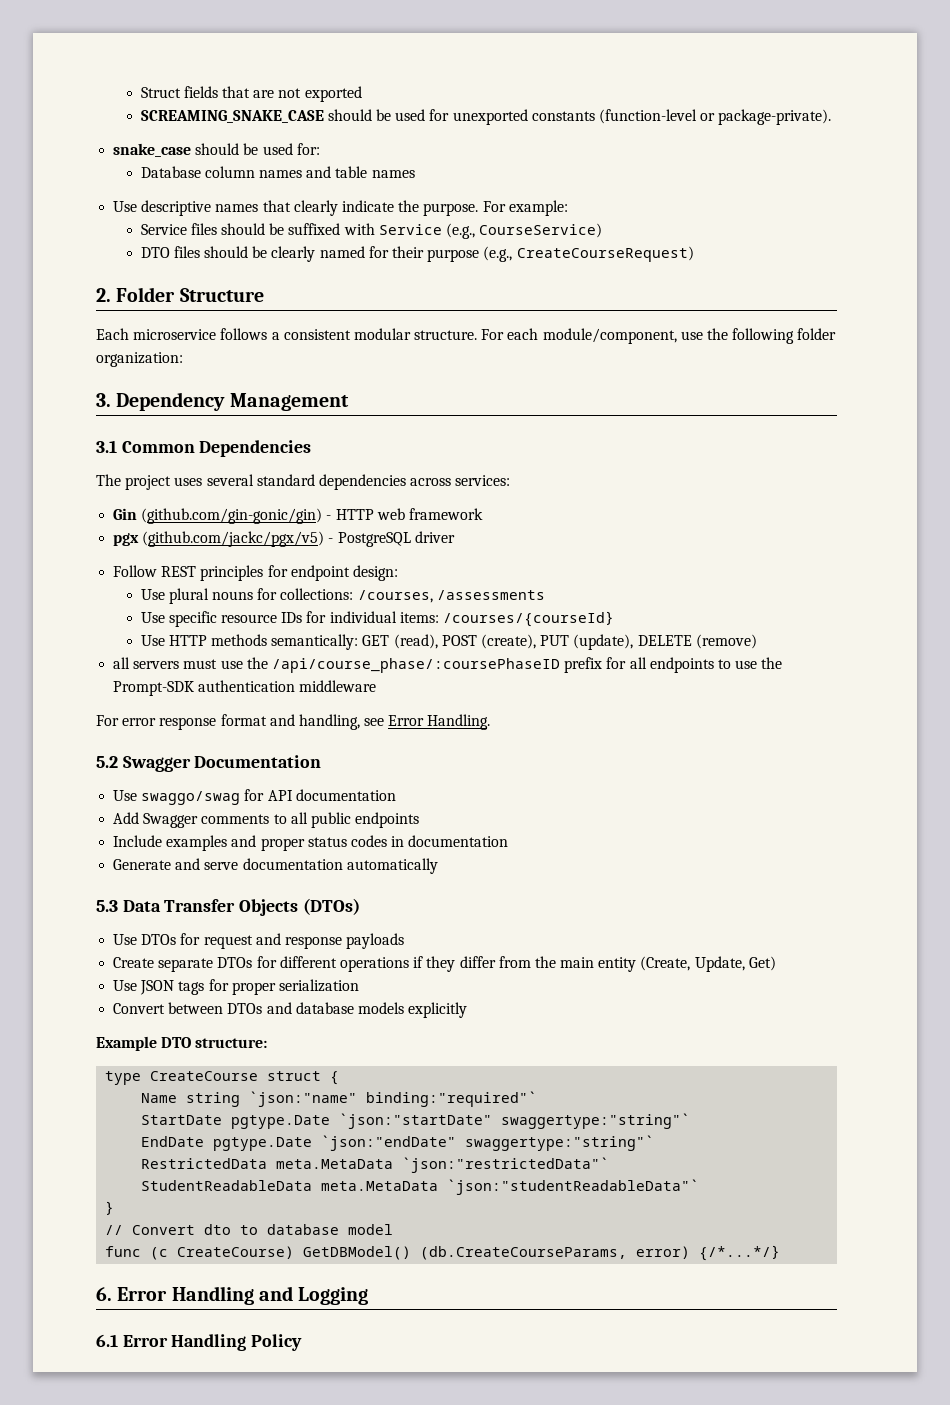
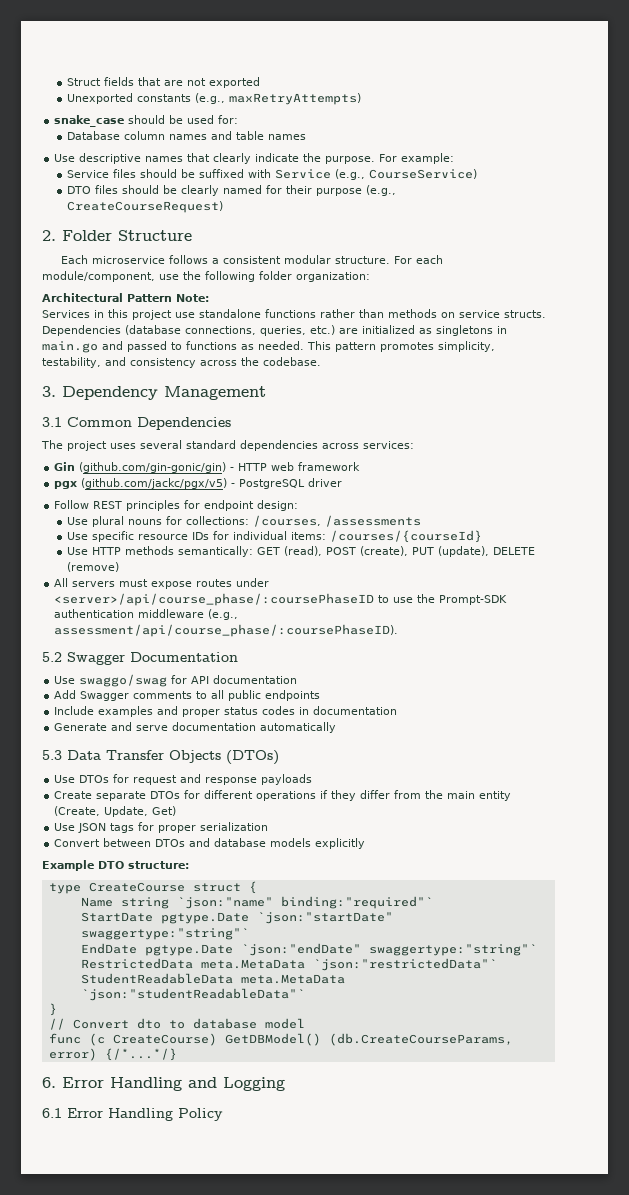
- SCREAMING_SNAKE_CASE should be used for unexported constants (function-level or package-private).
+ Unexported constants (e.g., maxRetryAttempts)
+ Architectural Pattern Note:
+ Services in this project use standalone functions rather than methods on service structs. Dependencies (database connections, queries, etc.) are initialized as singletons in main.go and passed to functions as needed. This pattern promotes simplicity, testability, and consistency across the codebase.
- all servers must use the /api/course_phase/:coursePhaseID prefix for all endpoints to use the Prompt-SDK authentication middleware
- For error response format and handling, see Error Handling.
+ All servers must expose routes under <server>/api/course_phase/:coursePhaseID to use the Prompt-SDK authentication middleware (e.g., assessment/api/course_phase/:coursePhaseID).

